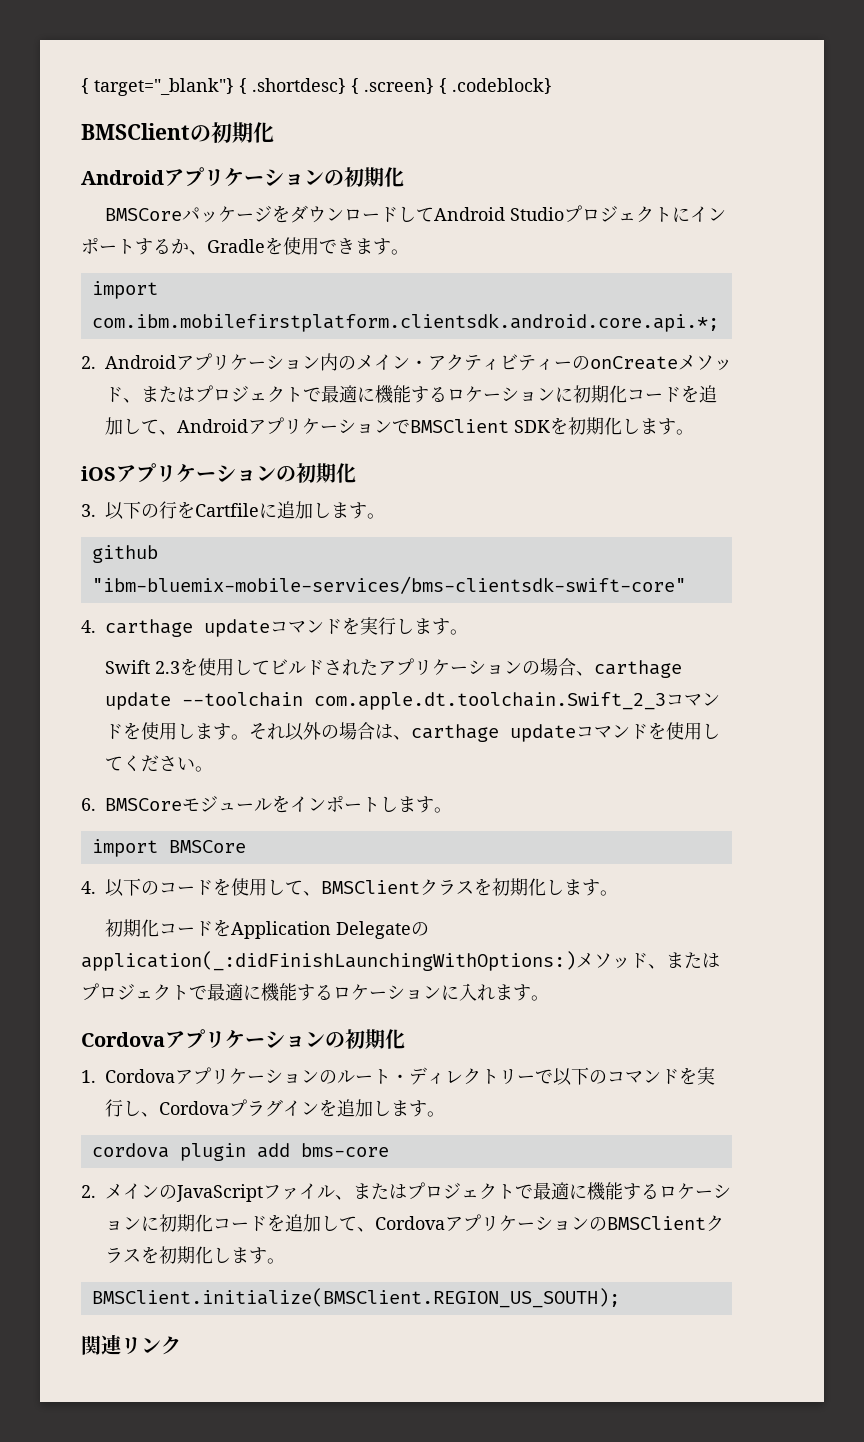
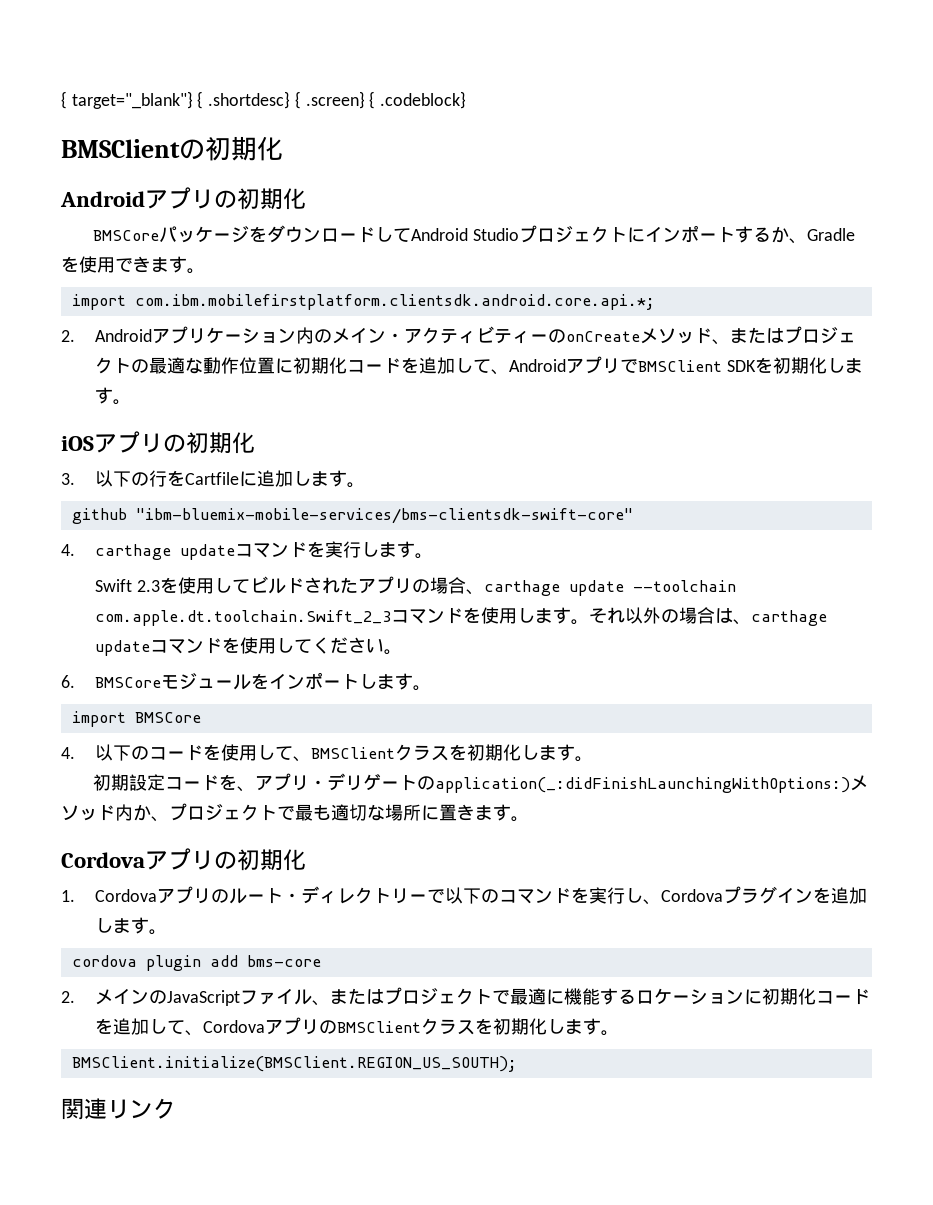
- Androidアプリケーションの初期化
+ Androidアプリの初期化
- 2. Androidアプリケーション内のメイン・アクティビティーのonCreateメソッド、またはプロジェクトで最適に機能するロケーションに初期化コードを追加して、AndroidアプリケーションでBMSClient SDKを初期化します。
+ 2. Androidアプリケーション内のメイン・アクティビティーのonCreateメソッド、またはプロジェクトの最適な動作位置に初期化コードを追加して、AndroidアプリでBMSClient SDKを初期化します。
- iOSアプリケーションの初期化
+ iOSアプリの初期化
- Swift 2.3を使用してビルドされたアプリケーションの場合、carthage update --toolchain com.apple.dt.toolchain.Swift_2_3コマンドを使用します。
+ Swift 2.3を使用してビルドされたアプリの場合、carthage update --toolchain com.apple.dt.toolchain.Swift_2_3コマンドを使用します。
- 初期化コードをApplication Delegateのapplication(_:didFinishLaunchingWithOptions:)メソッド、またはプロジェクトで最適に機能するロケーションに入れます。
+ 初期設定コードを、アプリ・デリゲートのapplication(_:didFinishLaunchingWithOptions:)メソッド内か、プロジェクトで最も適切な場所に置きます。
- Cordovaアプリケーションの初期化
+ Cordovaアプリの初期化
- 1. Cordovaアプリケーションのルート・ディレクトリーで以下のコマンドを実行し、Cordovaプラグインを追加します。
+ 1. Cordovaアプリのルート・ディレクトリーで以下のコマンドを実行し、Cordovaプラグインを追加します。
- 2.メインのJavaScriptファイル、またはプロジェクトで最適に機能するロケーションに初期化コードを追加して、CordovaアプリケーションのBMSClientクラスを初期化します。
+ 2.メインのJavaScriptファイル、またはプロジェクトで最適に機能するロケーションに初期化コードを追加して、CordovaアプリのBMSClientクラスを初期化します。

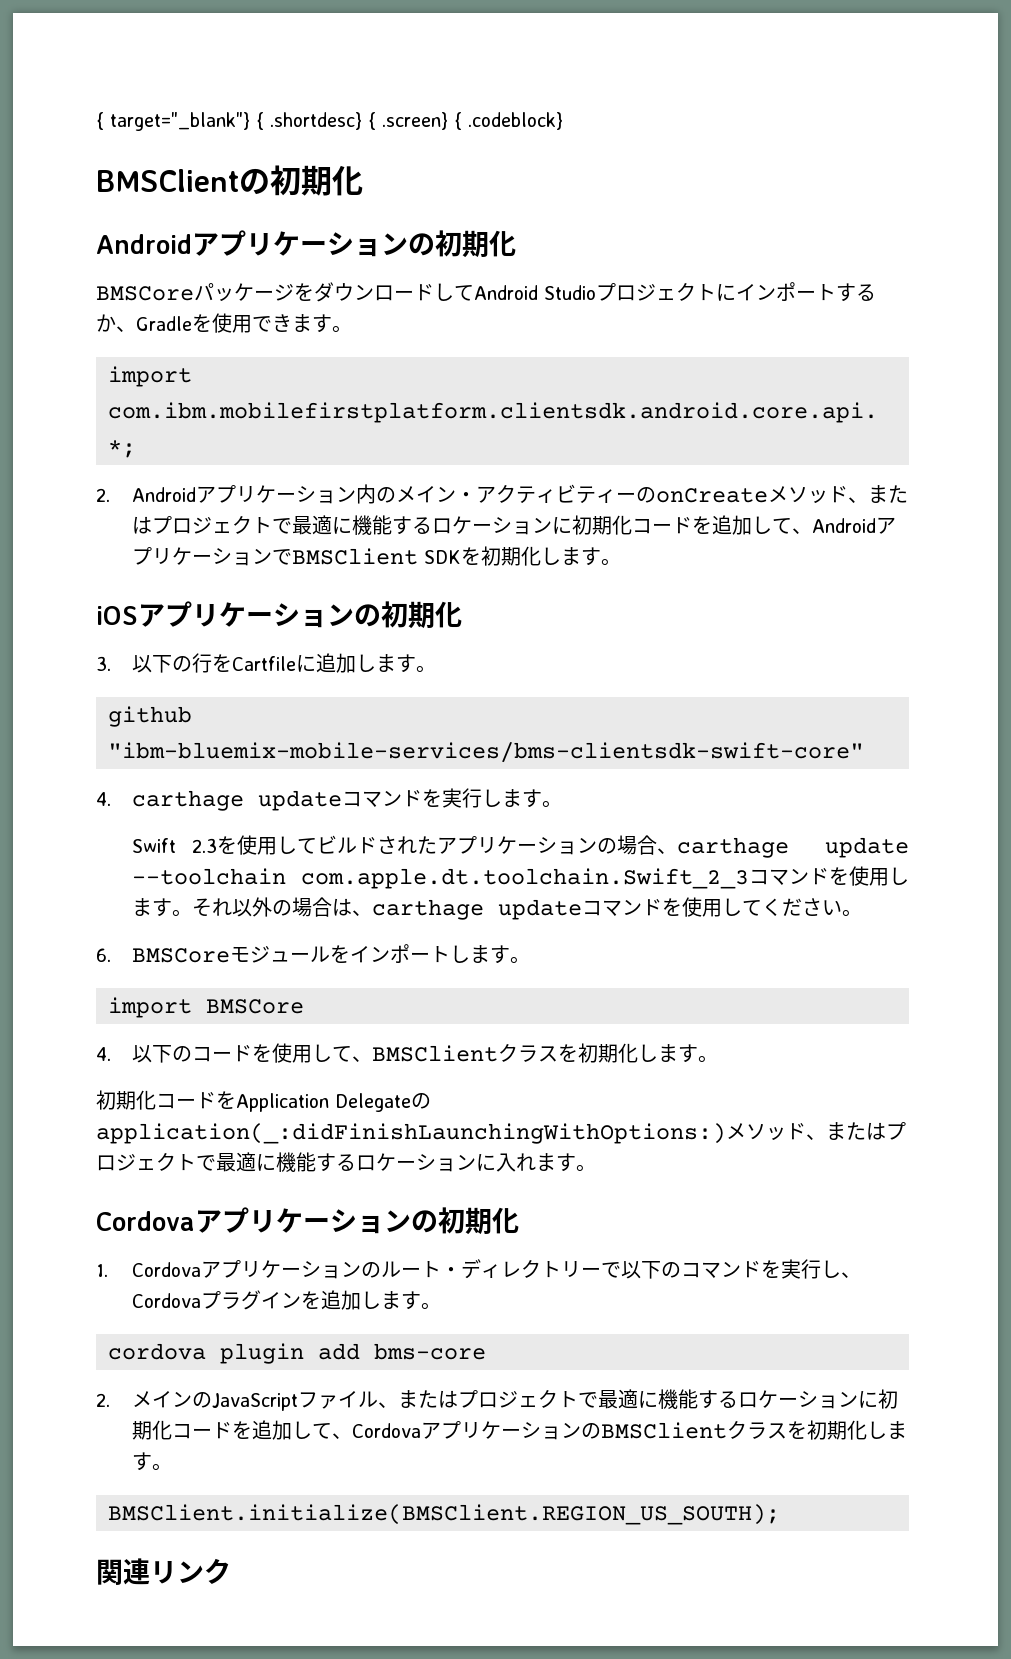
- Androidアプリの初期化
+ Androidアプリケーションの初期化
- 2. Androidアプリケーション内のメイン・アクティビティーのonCreateメソッド、またはプロジェクトの最適な動作位置に初期化コードを追加して、AndroidアプリでBMSClient SDKを初期化します。
+ 2. Androidアプリケーション内のメイン・アクティビティーのonCreateメソッド、またはプロジェクトで最適に機能するロケーションに初期化コードを追加して、AndroidアプリケーションでBMSClient SDKを初期化します。
- iOSアプリの初期化
+ iOSアプリケーションの初期化
- Swift 2.3を使用してビルドされたアプリの場合、carthage update --toolchain com.apple.dt.toolchain.Swift_2_3コマンドを使用します。
+ Swift 2.3を使用してビルドされたアプリケーションの場合、carthage update --toolchain com.apple.dt.toolchain.Swift_2_3コマンドを使用します。
- 初期設定コードを、アプリ・デリゲートのapplication(_:didFinishLaunchingWithOptions:)メソッド内か、プロジェクトで最も適切な場所に置きます。
+ 初期化コードをApplication Delegateのapplication(_:didFinishLaunchingWithOptions:)メソッド、またはプロジェクトで最適に機能するロケーションに入れます。
- Cordovaアプリの初期化
+ Cordovaアプリケーションの初期化
- 1. Cordovaアプリのルート・ディレクトリーで以下のコマンドを実行し、Cordovaプラグインを追加します。
+ 1. Cordovaアプリケーションのルート・ディレクトリーで以下のコマンドを実行し、Cordovaプラグインを追加します。
- 2.メインのJavaScriptファイル、またはプロジェクトで最適に機能するロケーションに初期化コードを追加して、CordovaアプリのBMSClientクラスを初期化します。
+ 2.メインのJavaScriptファイル、またはプロジェクトで最適に機能するロケーションに初期化コードを追加して、CordovaアプリケーションのBMSClientクラスを初期化します。

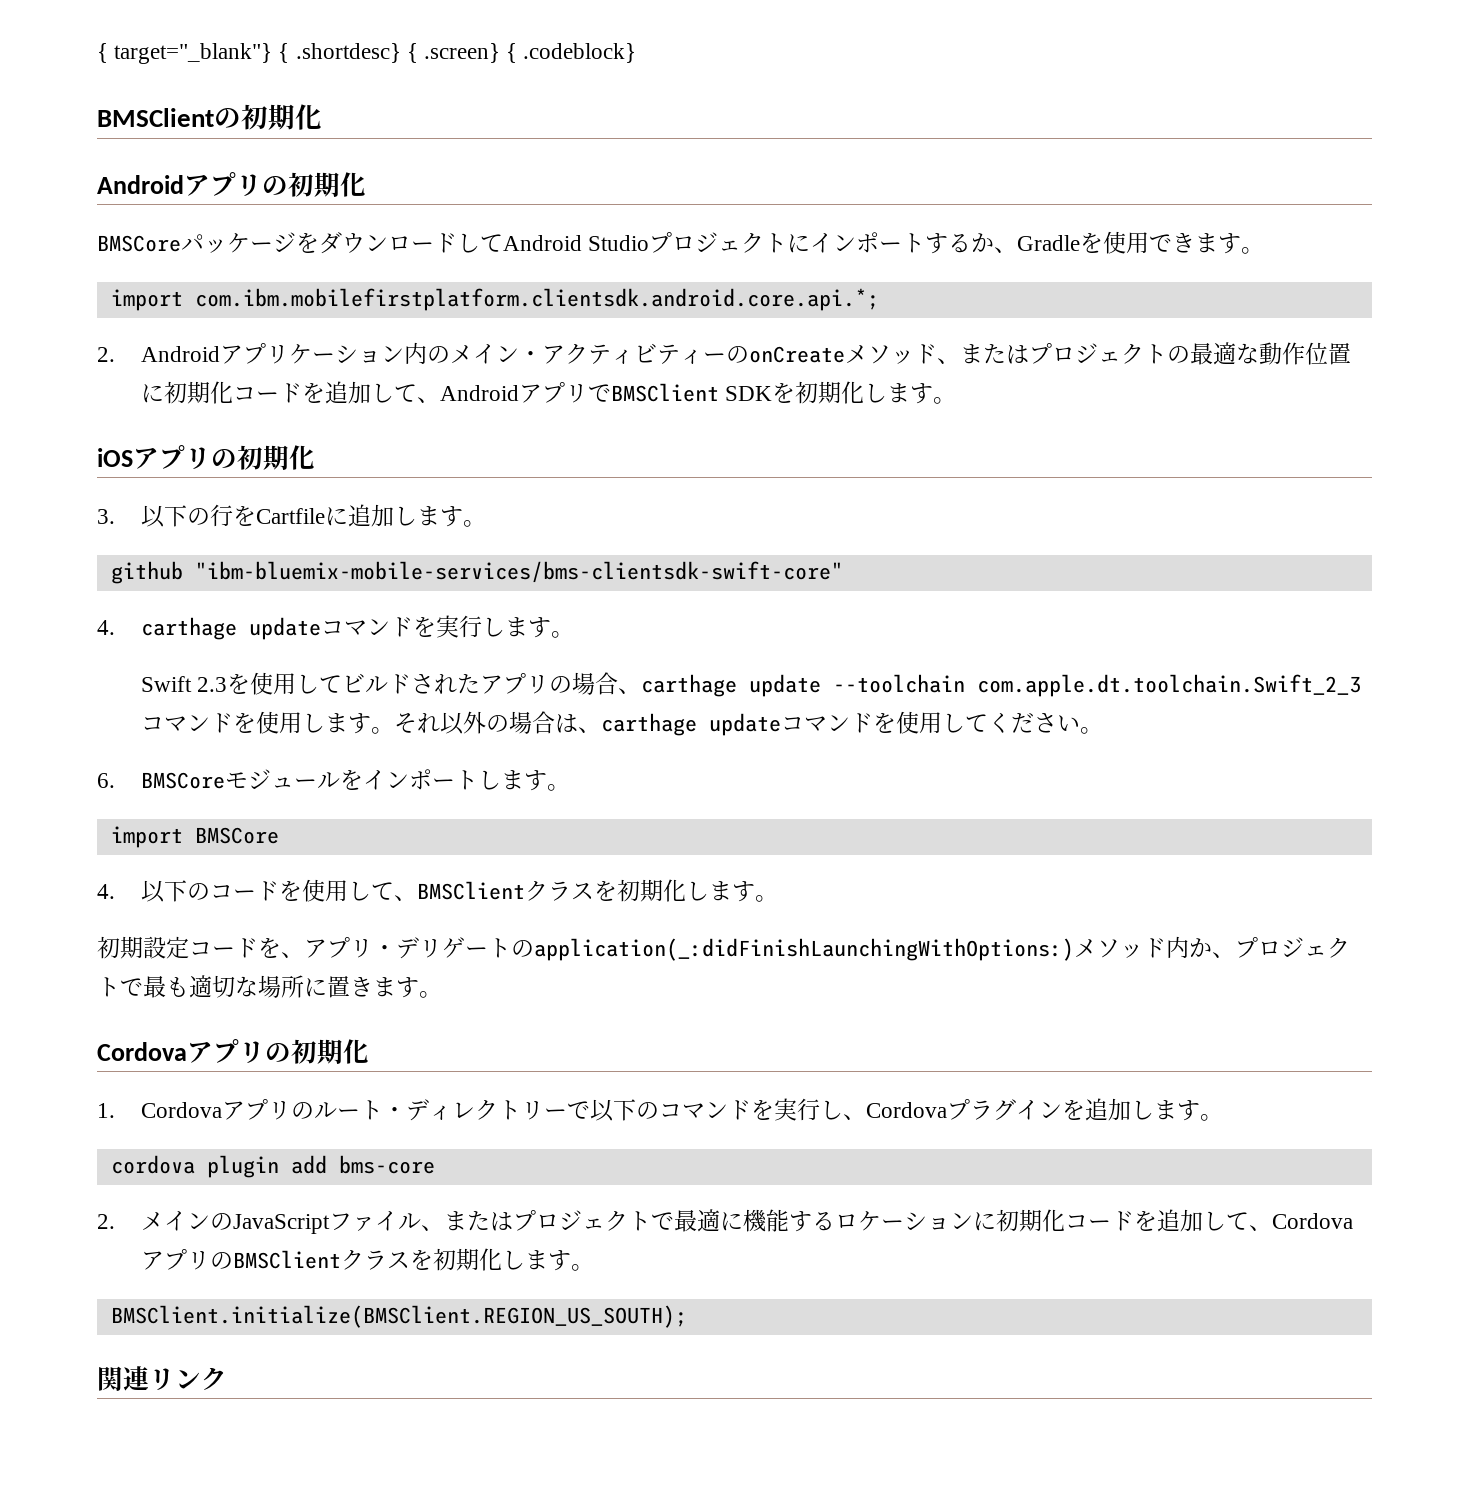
- Androidアプリケーションの初期化
+ Androidアプリの初期化
- 2. Androidアプリケーション内のメイン・アクティビティーのonCreateメソッド、またはプロジェクトで最適に機能するロケーションに初期化コードを追加して、AndroidアプリケーションでBMSClient SDKを初期化します。
+ 2. Androidアプリケーション内のメイン・アクティビティーのonCreateメソッド、またはプロジェクトの最適な動作位置に初期化コードを追加して、AndroidアプリでBMSClient SDKを初期化します。
- iOSアプリケーションの初期化
+ iOSアプリの初期化
- Swift 2.3を使用してビルドされたアプリケーションの場合、carthage update --toolchain com.apple.dt.toolchain.Swift_2_3コマンドを使用します。
+ Swift 2.3を使用してビルドされたアプリの場合、carthage update --toolchain com.apple.dt.toolchain.Swift_2_3コマンドを使用します。
- 初期化コードをApplication Delegateのapplication(_:didFinishLaunchingWithOptions:)メソッド、またはプロジェクトで最適に機能するロケーションに入れます。
+ 初期設定コードを、アプリ・デリゲートのapplication(_:didFinishLaunchingWithOptions:)メソッド内か、プロジェクトで最も適切な場所に置きます。
- Cordovaアプリケーションの初期化
+ Cordovaアプリの初期化
- 1. Cordovaアプリケーションのルート・ディレクトリーで以下のコマンドを実行し、Cordovaプラグインを追加します。
+ 1. Cordovaアプリのルート・ディレクトリーで以下のコマンドを実行し、Cordovaプラグインを追加します。
- 2.メインのJavaScriptファイル、またはプロジェクトで最適に機能するロケーションに初期化コードを追加して、CordovaアプリケーションのBMSClientクラスを初期化します。
+ 2.メインのJavaScriptファイル、またはプロジェクトで最適に機能するロケーションに初期化コードを追加して、CordovaアプリのBMSClientクラスを初期化します。

